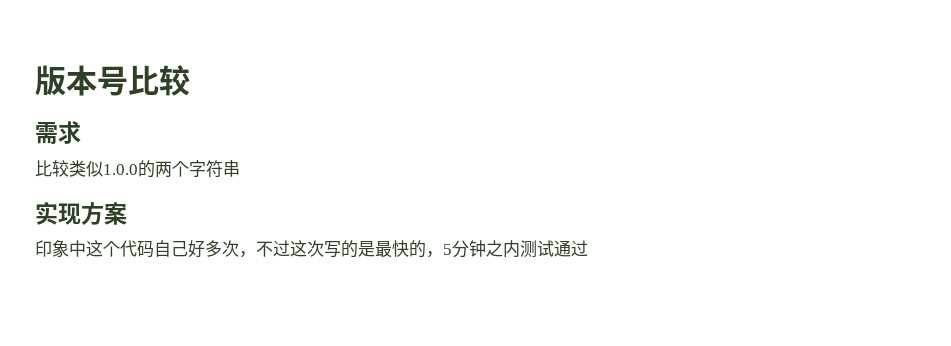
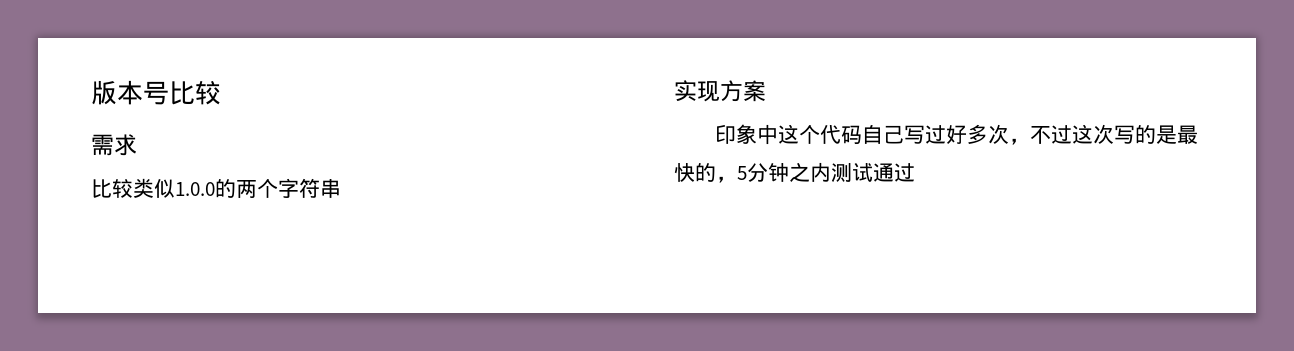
- 印象中这个代码自己好多次，不过这次写的是最快的，5分钟之内测试通过
+ 印象中这个代码自己写过好多次，不过这次写的是最快的，5分钟之内测试通过

